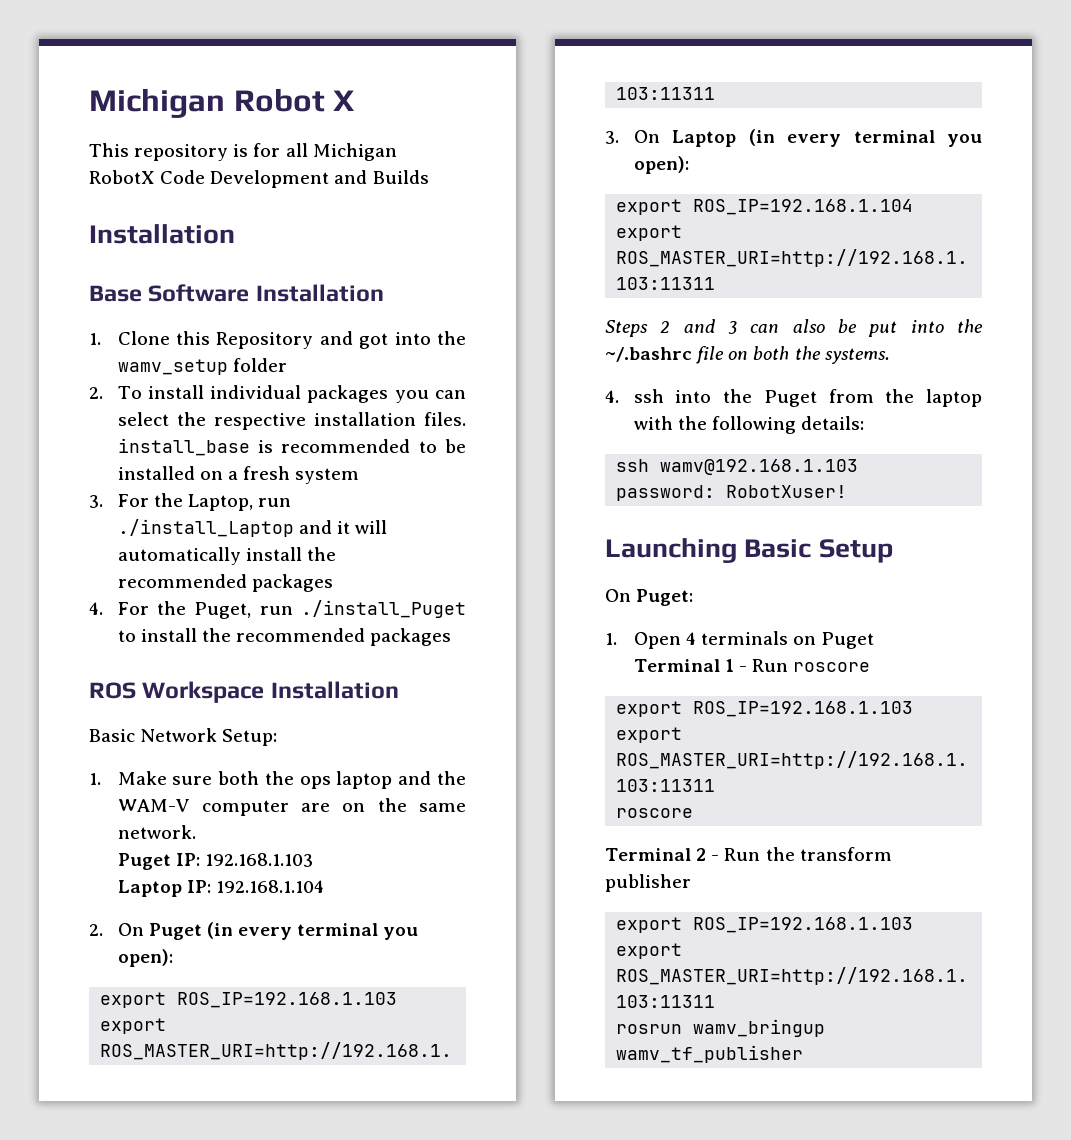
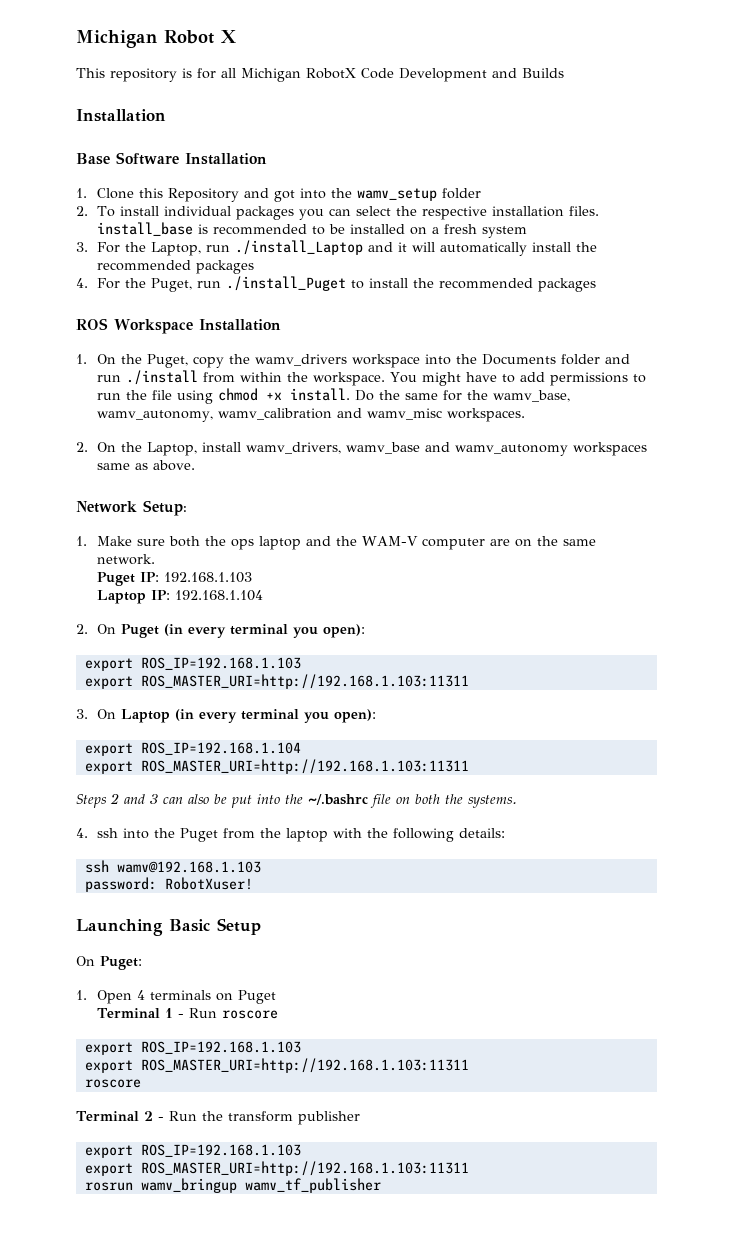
- Basic Network Setup:
+ 1. On the Puget, copy the wamv_drivers workspace into the Documents folder and run ./install from within the workspace. You might have to add permissions to run the file using chmod +x install. Do the same for the wamv_base, wamv_autonomy, wamv_calibration and wamv_misc workspaces.
+ 2. On the Laptop, install wamv_drivers, wamv_base and wamv_autonomy workspaces same as above.
+ Network Setup:

